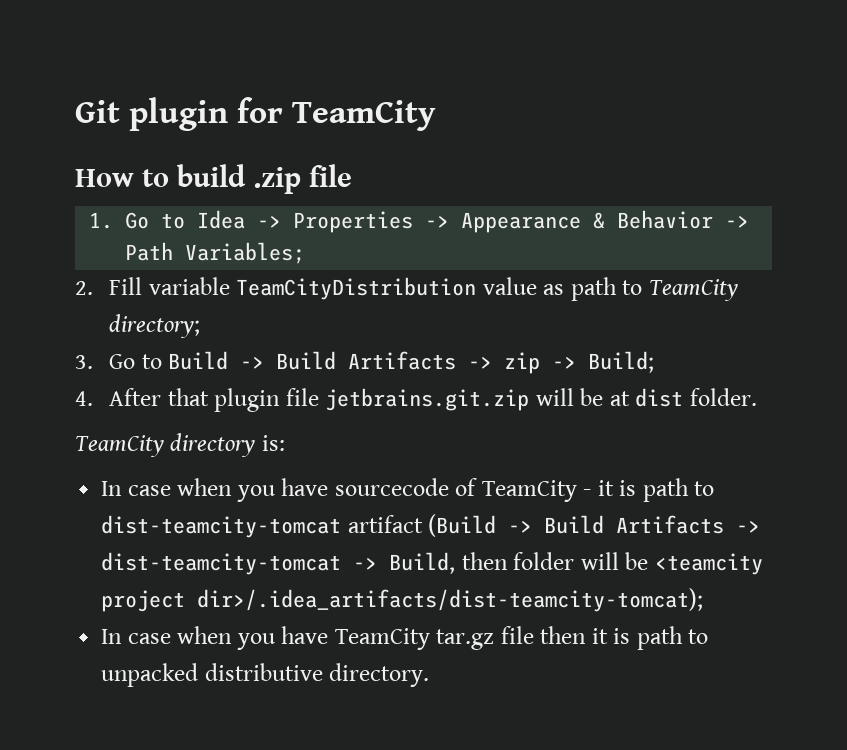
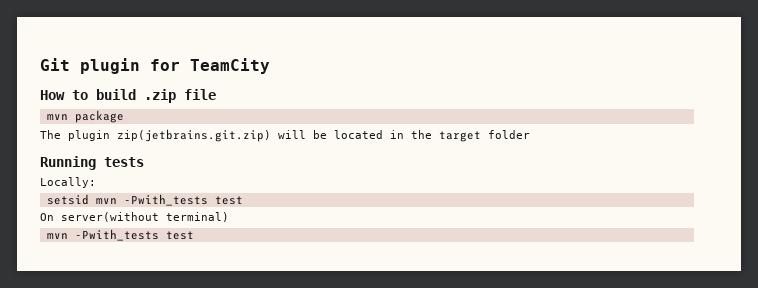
- 1. Go to Idea -> Properties -> Appearance & Behavior -> Path Variables;
- 2. Fill variable TeamCityDistribution value as path to TeamCity directory;
- 3. Go to Build -> Build Artifacts -> zip -> Build;
- 4. After that plugin file jetbrains.git.zip will be at dist folder.
- TeamCity directory is:
- In case when you have sourcecode of TeamCity - it is path to dist-teamcity-tomcat artifact (Build -> Build Artifacts -> dist-teamcity-tomcat -> Build, then folder will be <teamcity project dir>/.idea_artifacts/dist-teamcity-tomcat);
- In case when you have TeamCity tar.gz file then it is path to unpacked distributive directory.
+ mvn package
+ The plugin zip(jetbrains.git.zip) will be located in the target folder
+ Running tests
+ Locally:
+ setsid mvn -Pwith_tests test
+ On server(without terminal)
+ mvn -Pwith_tests test

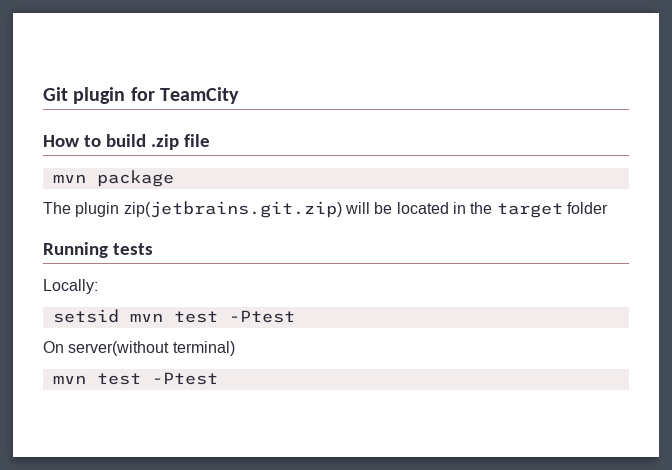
- setsid mvn -Pwith_tests test
+ setsid mvn test -Ptest
  On server(without terminal)
- mvn -Pwith_tests test
+ mvn test -Ptest

